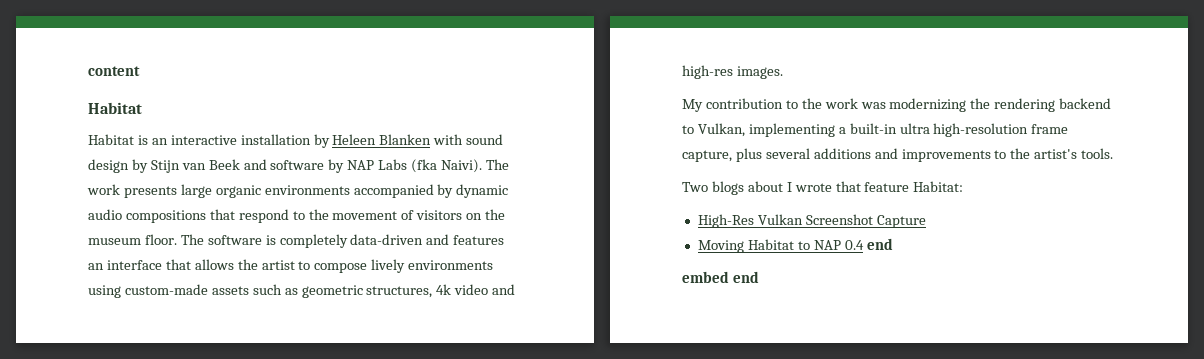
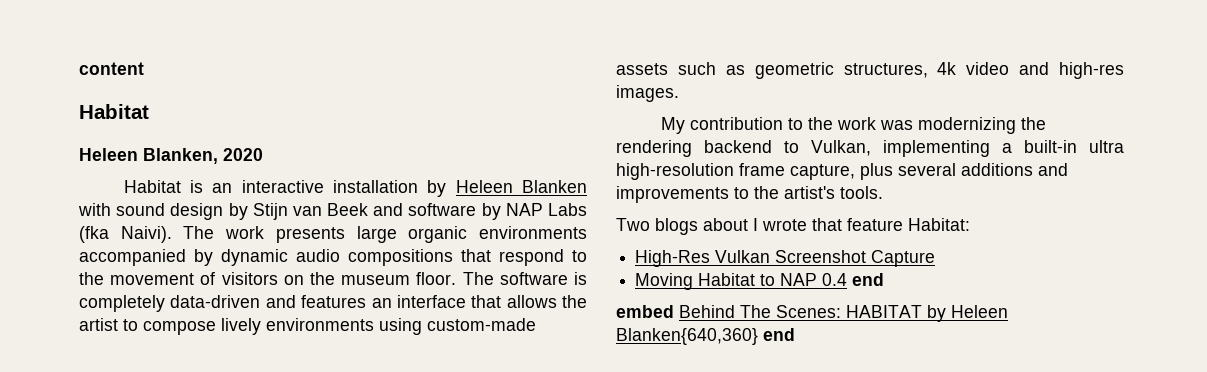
+ Heleen Blanken, 2020
- embed end
+ embed Behind The Scenes: HABITAT by Heleen Blanken{640,360} end

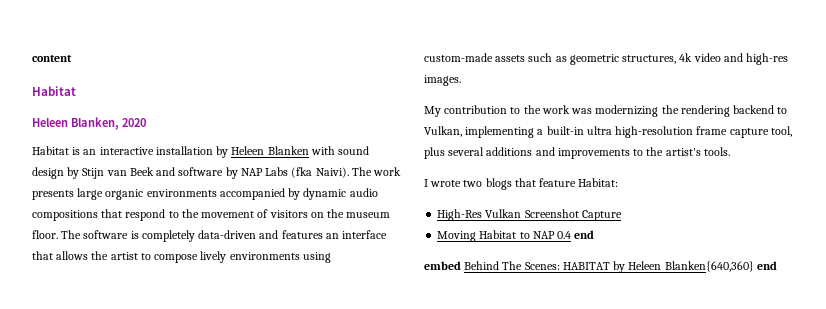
- My contribution to the work was modernizing the rendering backend to Vulkan, implementing a built-in ultra high-resolution frame capture, plus several additions and improvements to the artist's tools.
+ My contribution to the work was modernizing the rendering backend to Vulkan, implementing a built-in ultra high-resolution frame capture tool, plus several additions and improvements to the artist's tools.
- Two blogs about I wrote that feature Habitat:
+ I wrote two blogs that feature Habitat:

